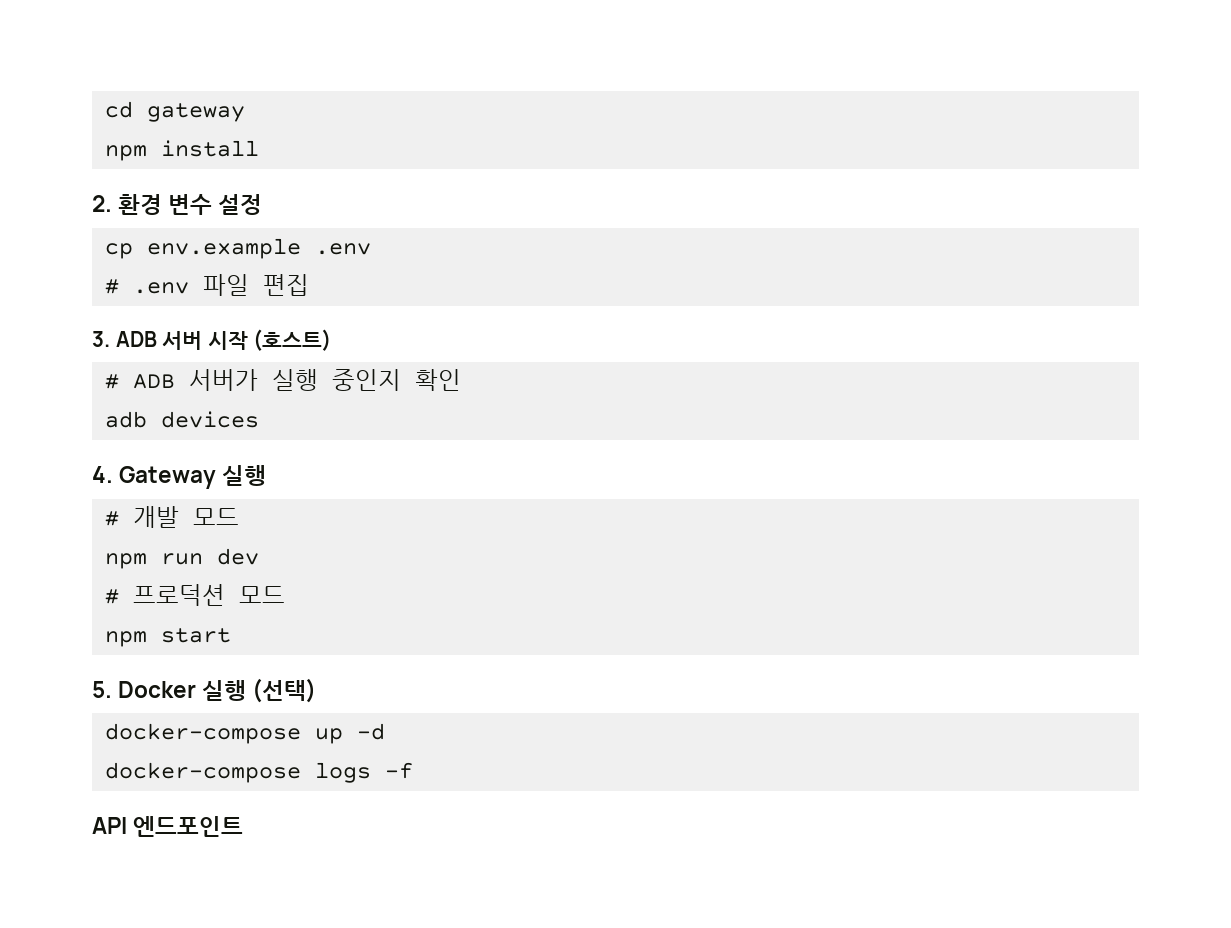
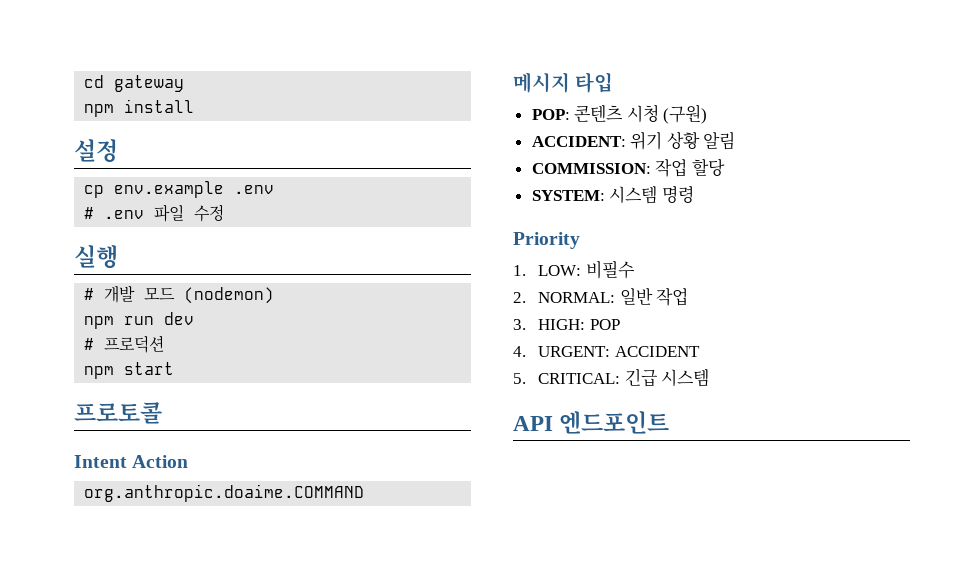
- 2. 환경 변수 설정
+ 설정
- # .env 파일 편집
- 3. ADB 서버 시작 (호스트)
- # ADB 서버가 실행 중인지 확인
- adb devices
- 4. Gateway 실행
+ # .env 파일 수정
+ 실행
- # 개발 모드
+ # 개발 모드 (nodemon)
- # 프로덕션 모드
+ # 프로덕션
- 5. Docker 실행 (선택)
- docker-compose up -d
- docker-compose logs -f
+ 프로토콜
+ Intent Action
+ org.anthropic.doaime.COMMAND
+ 메시지 타입
+ POP: 콘텐츠 시청 (구원)
+ ACCIDENT: 위기 상황 알림
+ COMMISSION: 작업 할당
+ SYSTEM: 시스템 명령
+ Priority
+ 1. LOW: 비필수
+ 2. NORMAL: 일반 작업
+ 3. HIGH: POP
+ 4. URGENT: ACCIDENT
+ 5. CRITICAL: 긴급 시스템

